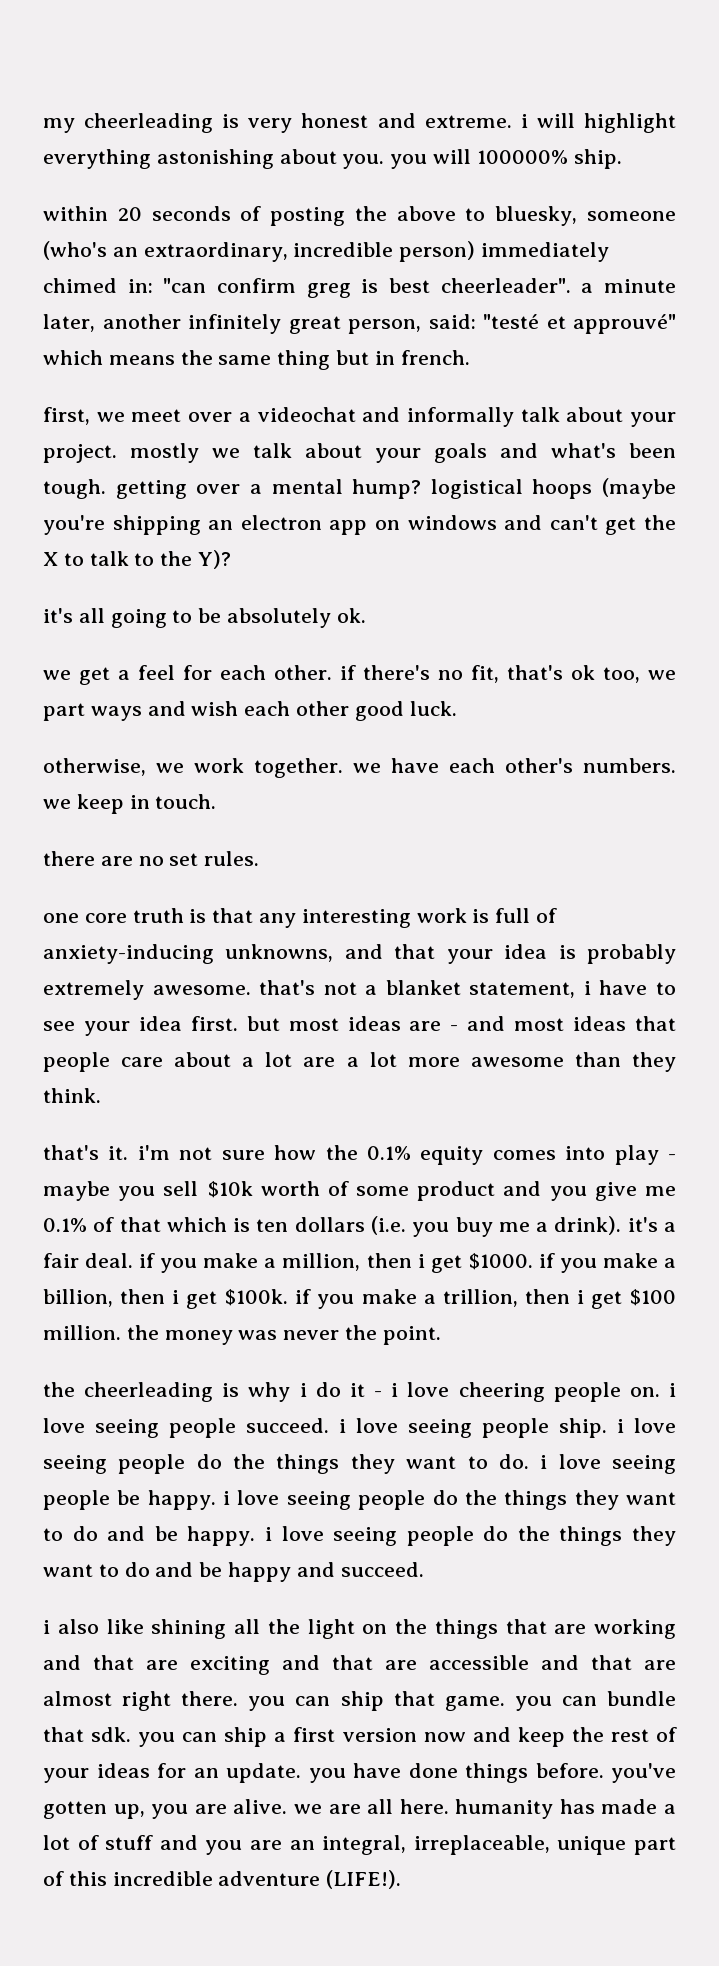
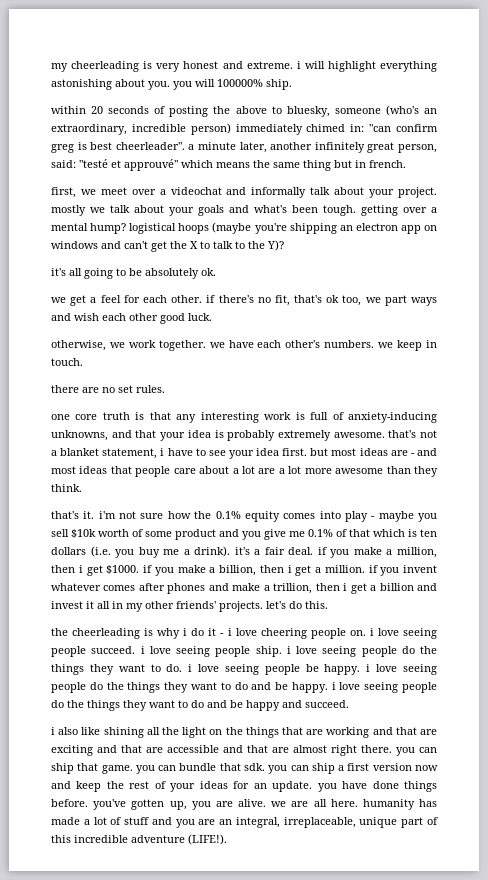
- that's it. i'm not sure how the 0.1% equity comes into play - maybe you sell $10k worth of some product and you give me 0.1% of that which is ten dollars (i.e. you buy me a drink). it's a fair deal. if you make a million, then i get $1000. if you make a billion, then i get $100k. if you make a trillion, then i get $100 million. the money was never the point.
+ that's it. i'm not sure how the 0.1% equity comes into play - maybe you sell $10k worth of some product and you give me 0.1% of that which is ten dollars (i.e. you buy me a drink). it's a fair deal. if you make a million, then i get $1000. if you make a billion, then i get a million. if you invent whatever comes after phones and make a trillion, then i get a billion and invest it all in my other friends' projects. let's do this.

